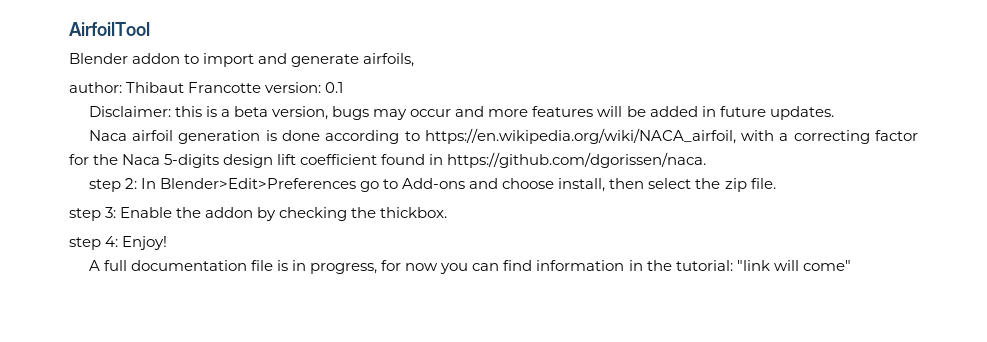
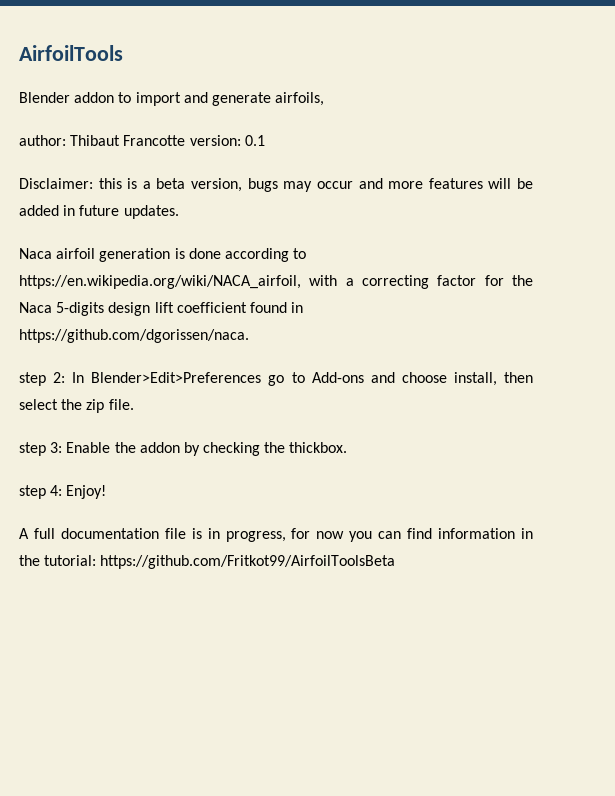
- AirfoilTool
+ AirfoilTools
- A full documentation file is in progress, for now you can find information in the tutorial: "link will come"
+ A full documentation file is in progress, for now you can find information in the tutorial: https://github.com/Fritkot99/AirfoilToolsBeta

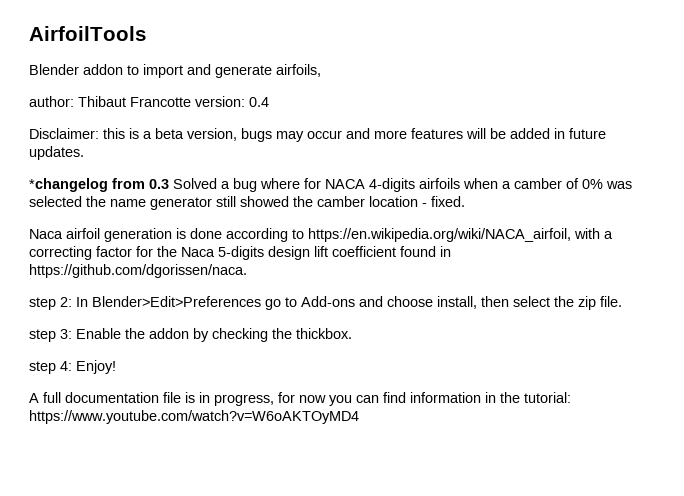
- author: Thibaut Francotte version: 0.1
+ author: Thibaut Francotte version: 0.4
+ *changelog from 0.3 Solved a bug where for NACA 4-digits airfoils when a camber of 0% was selected the name generator still showed the camber location - fixed.
- A full documentation file is in progress, for now you can find information in the tutorial: https://github.com/Fritkot99/AirfoilToolsBeta
+ A full documentation file is in progress, for now you can find information in the tutorial: https://www.youtube.com/watch?v=W6oAKTOyMD4

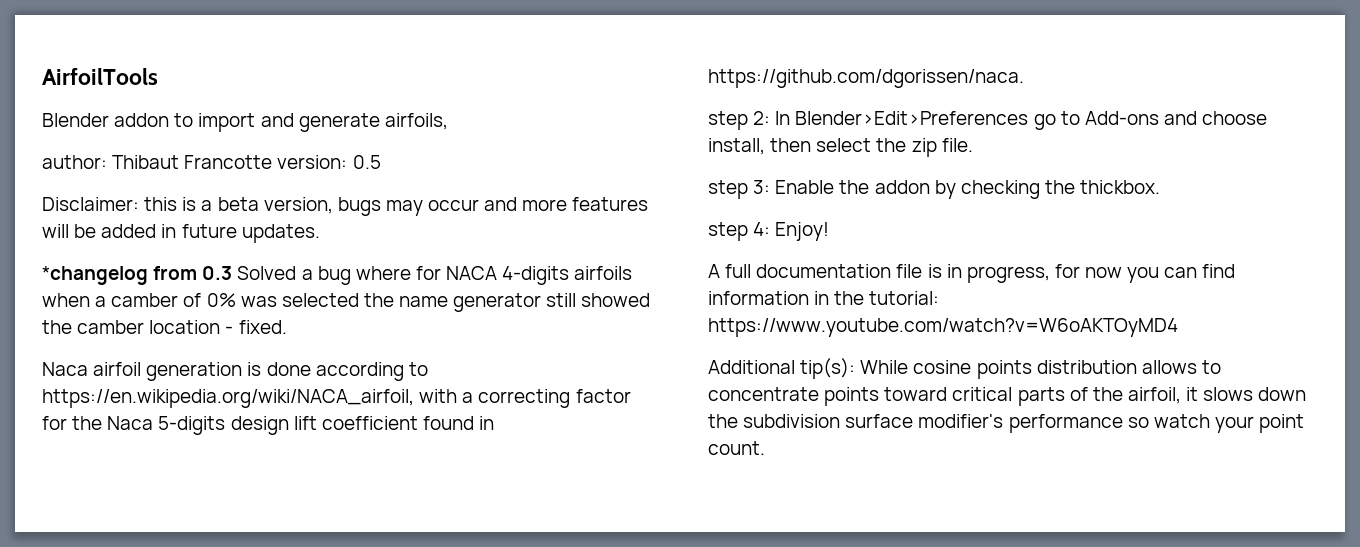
- author: Thibaut Francotte version: 0.4
+ author: Thibaut Francotte version: 0.5
+ Additional tip(s): While cosine points distribution allows to concentrate points toward critical parts of the airfoil, it slows down the subdivision surface modifier's performance so watch your point count.

